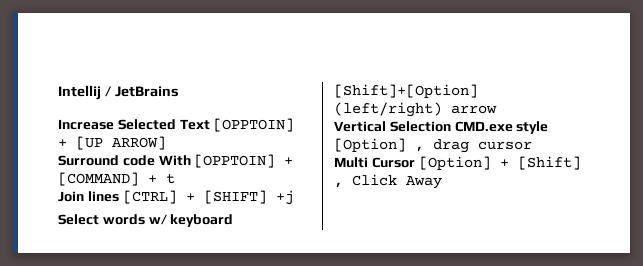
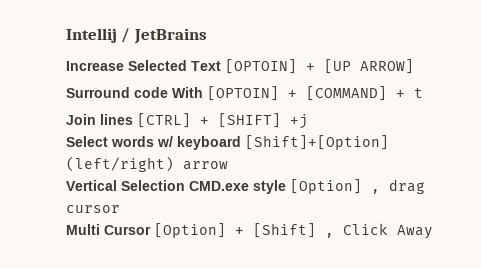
- Increase Selected Text [OPPTOIN] + [UP ARROW]
+ Increase Selected Text [OPTOIN] + [UP ARROW]
- Surround code With [OPPTOIN] + [COMMAND] + t
+ Surround code With [OPTOIN] + [COMMAND] + t

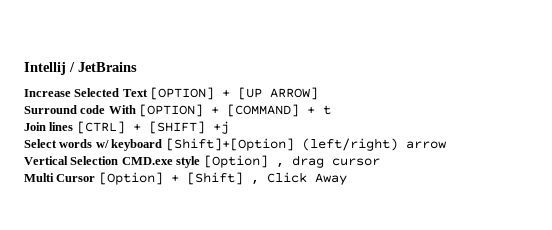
- Increase Selected Text [OPTOIN] + [UP ARROW]
+ Increase Selected Text [OPTION] + [UP ARROW]
- Surround code With [OPTOIN] + [COMMAND] + t
+ Surround code With [OPTION] + [COMMAND] + t

